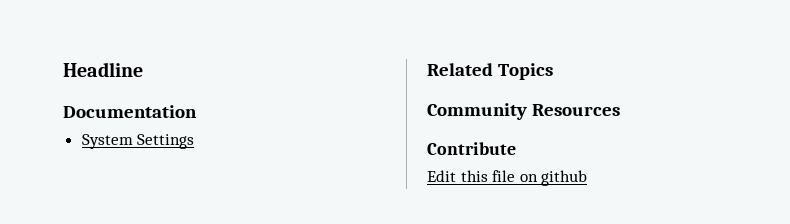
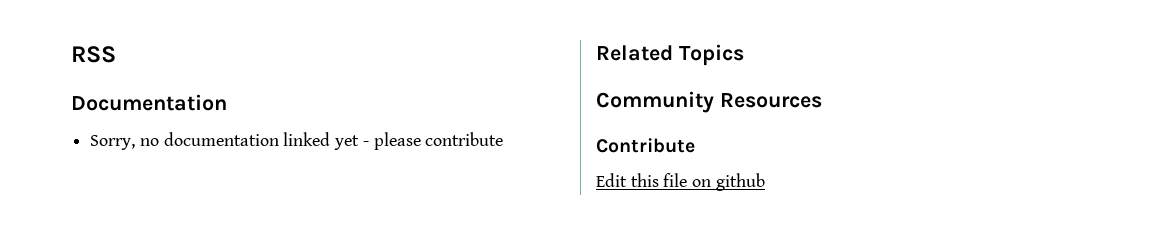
- Headline
+ RSS
- System Settings
+ Sorry, no documentation linked yet - please contribute

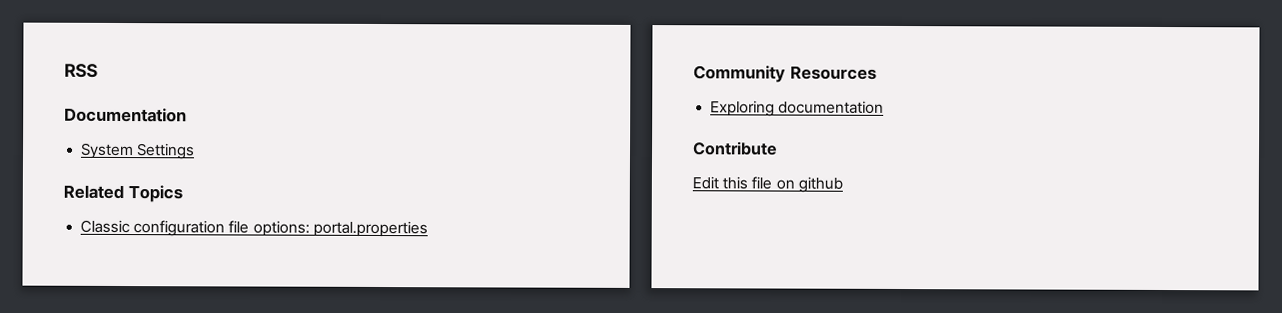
- Sorry, no documentation linked yet - please contribute
+ System Settings
  Related Topics
+ Classic configuration file options: portal.properties
+ Exploring documentation

